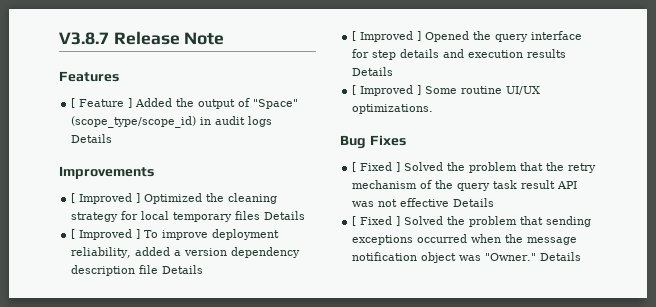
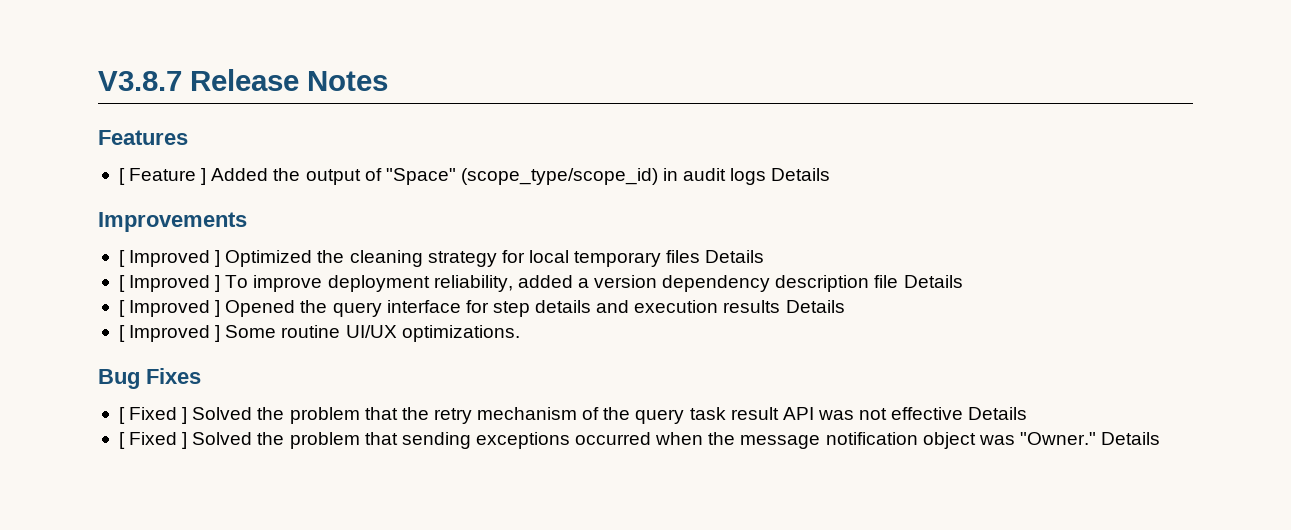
- V3.8.7 Release Note
+ V3.8.7 Release Notes

